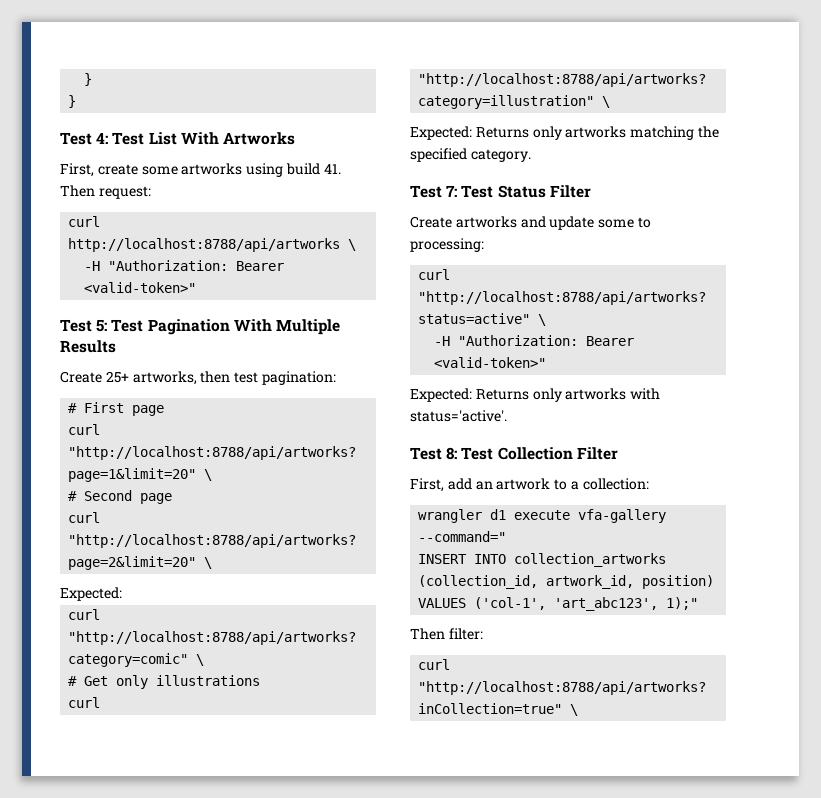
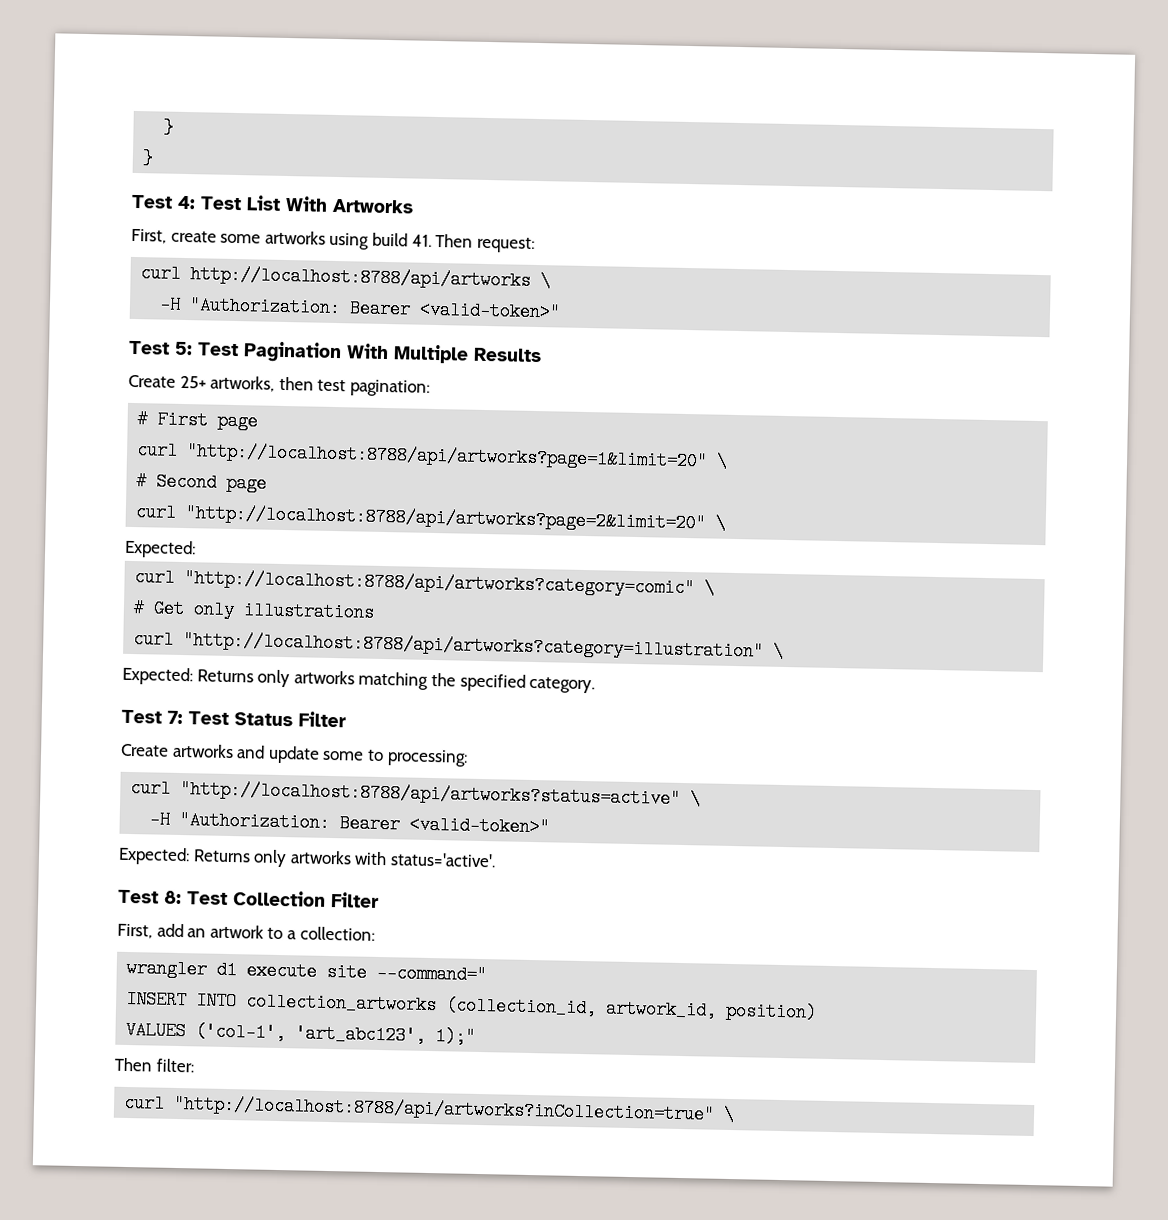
- wrangler d1 execute vfa-gallery --command="
+ wrangler d1 execute site --command="

